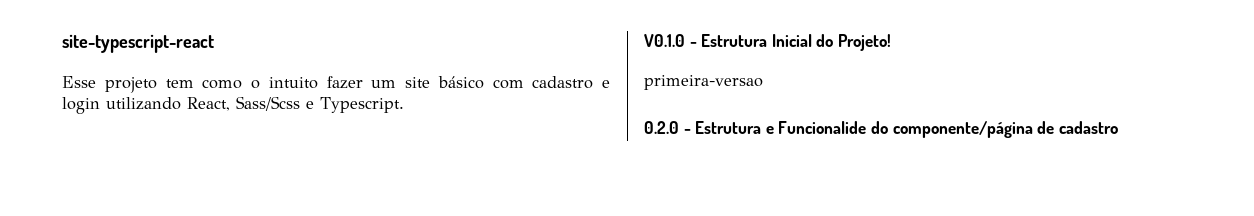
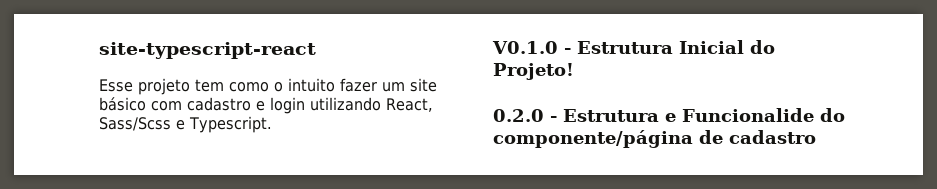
- primeira-versao

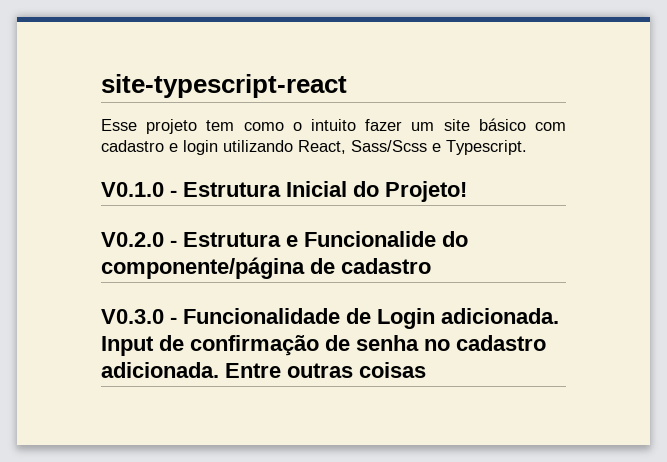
- 0.2.0 - Estrutura e Funcionalide do componente/página de cadastro
+ V0.2.0 - Estrutura e Funcionalide do componente/página de cadastro
+ V0.3.0 - Funcionalidade de Login adicionada. Input de confirmação de senha no cadastro adicionada. Entre outras coisas

